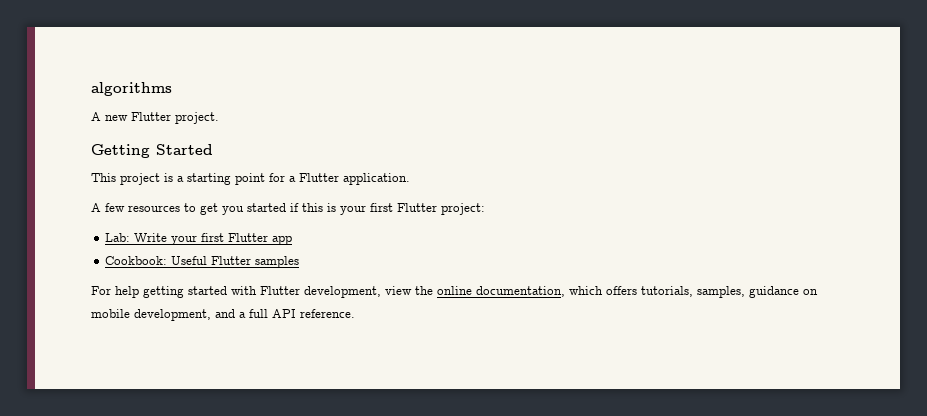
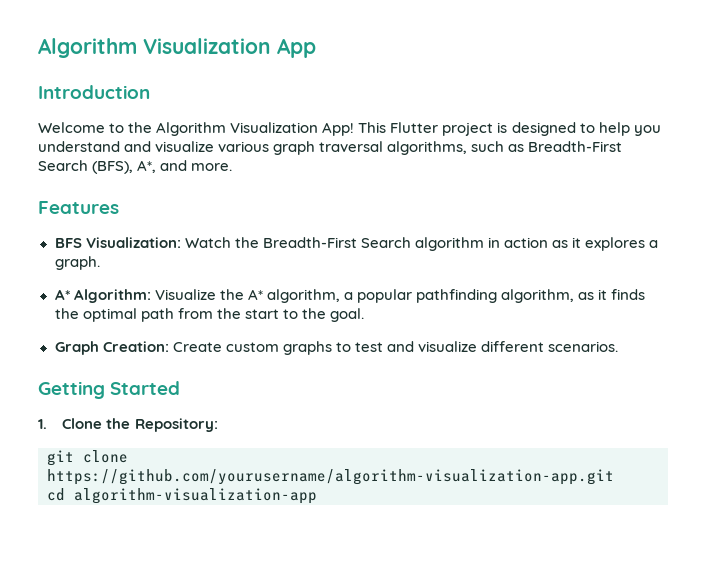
- algorithms
- A new Flutter project.
+ Algorithm Visualization App
+ Introduction
+ Welcome to the Algorithm Visualization App! This Flutter project is designed to help you understand and visualize various graph traversal algorithms, such as Breadth-First Search (BFS), A*, and more.
+ Features
+ BFS Visualization: Watch the Breadth-First Search algorithm in action as it explores a graph.
+ A* Algorithm: Visualize the A* algorithm, a popular pathfinding algorithm, as it finds the optimal path from the start to the goal.
+ Graph Creation: Create custom graphs to test and visualize different scenarios.
  Getting Started
- This project is a starting point for a Flutter application.
- A few resources to get you started if this is your first Flutter project:
- Lab: Write your first Flutter app
- Cookbook: Useful Flutter samples
- For help getting started with Flutter development, view the online documentation, which offers tutorials, samples, guidance on mobile development, and a full API reference.
+ 1. Clone the Repository:
+ git clone https://github.com/yourusername/algorithm-visualization-app.git
+ cd algorithm-visualization-app

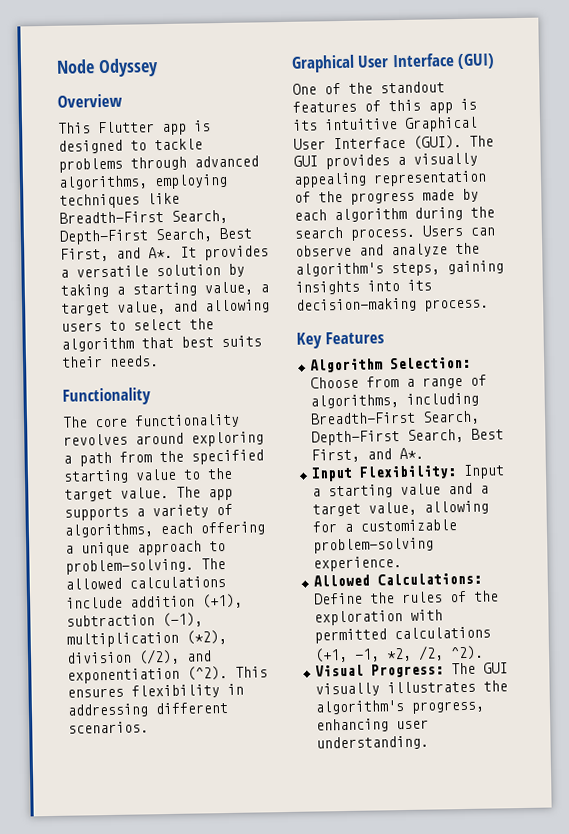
- Algorithm Visualization App
- Introduction
- Welcome to the Algorithm Visualization App! This Flutter project is designed to help you understand and visualize various graph traversal algorithms, such as Breadth-First Search (BFS), A*, and more.
- Features
- BFS Visualization: Watch the Breadth-First Search algorithm in action as it explores a graph.
- A* Algorithm: Visualize the A* algorithm, a popular pathfinding algorithm, as it finds the optimal path from the start to the goal.
- Graph Creation: Create custom graphs to test and visualize different scenarios.
- Getting Started
- 1. Clone the Repository:
- git clone https://github.com/yourusername/algorithm-visualization-app.git
- cd algorithm-visualization-app
+ Node Odyssey
+ Overview
+ This Flutter app is designed to tackle problems through advanced algorithms, employing techniques like Breadth-First Search, Depth-First Search, Best First, and A*. It provides a versatile solution by taking a starting value, a target value, and allowing users to select the algorithm that best suits their needs.
+ Functionality
+ The core functionality revolves around exploring a path from the specified starting value to the target value. The app supports a variety of algorithms, each offering a unique approach to problem-solving. The allowed calculations include addition (+1), subtraction (-1), multiplication (*2), division (/2), and exponentiation (^2). This ensures flexibility in addressing different scenarios.
+ Graphical User Interface (GUI)
+ One of the standout features of this app is its intuitive Graphical User Interface (GUI). The GUI provides a visually appealing representation of the progress made by each algorithm during the search process. Users can observe and analyze the algorithm's steps, gaining insights into its decision-making process.
+ Key Features
+ Algorithm Selection: Choose from a range of algorithms, including Breadth-First Search, Depth-First Search, Best First, and A*.
+ Input Flexibility: Input a starting value and a target value, allowing for a customizable problem-solving experience.
+ Allowed Calculations: Define the rules of the exploration with permitted calculations (+1, -1, *2, /2, ^2).
+ Visual Progress: The GUI visually illustrates the algorithm's progress, enhancing user understanding.

